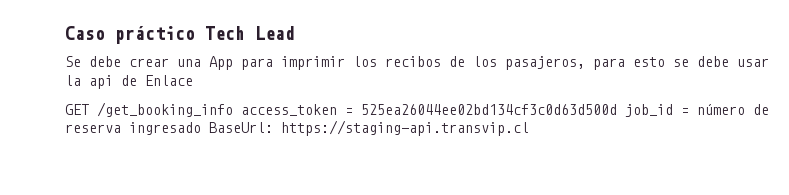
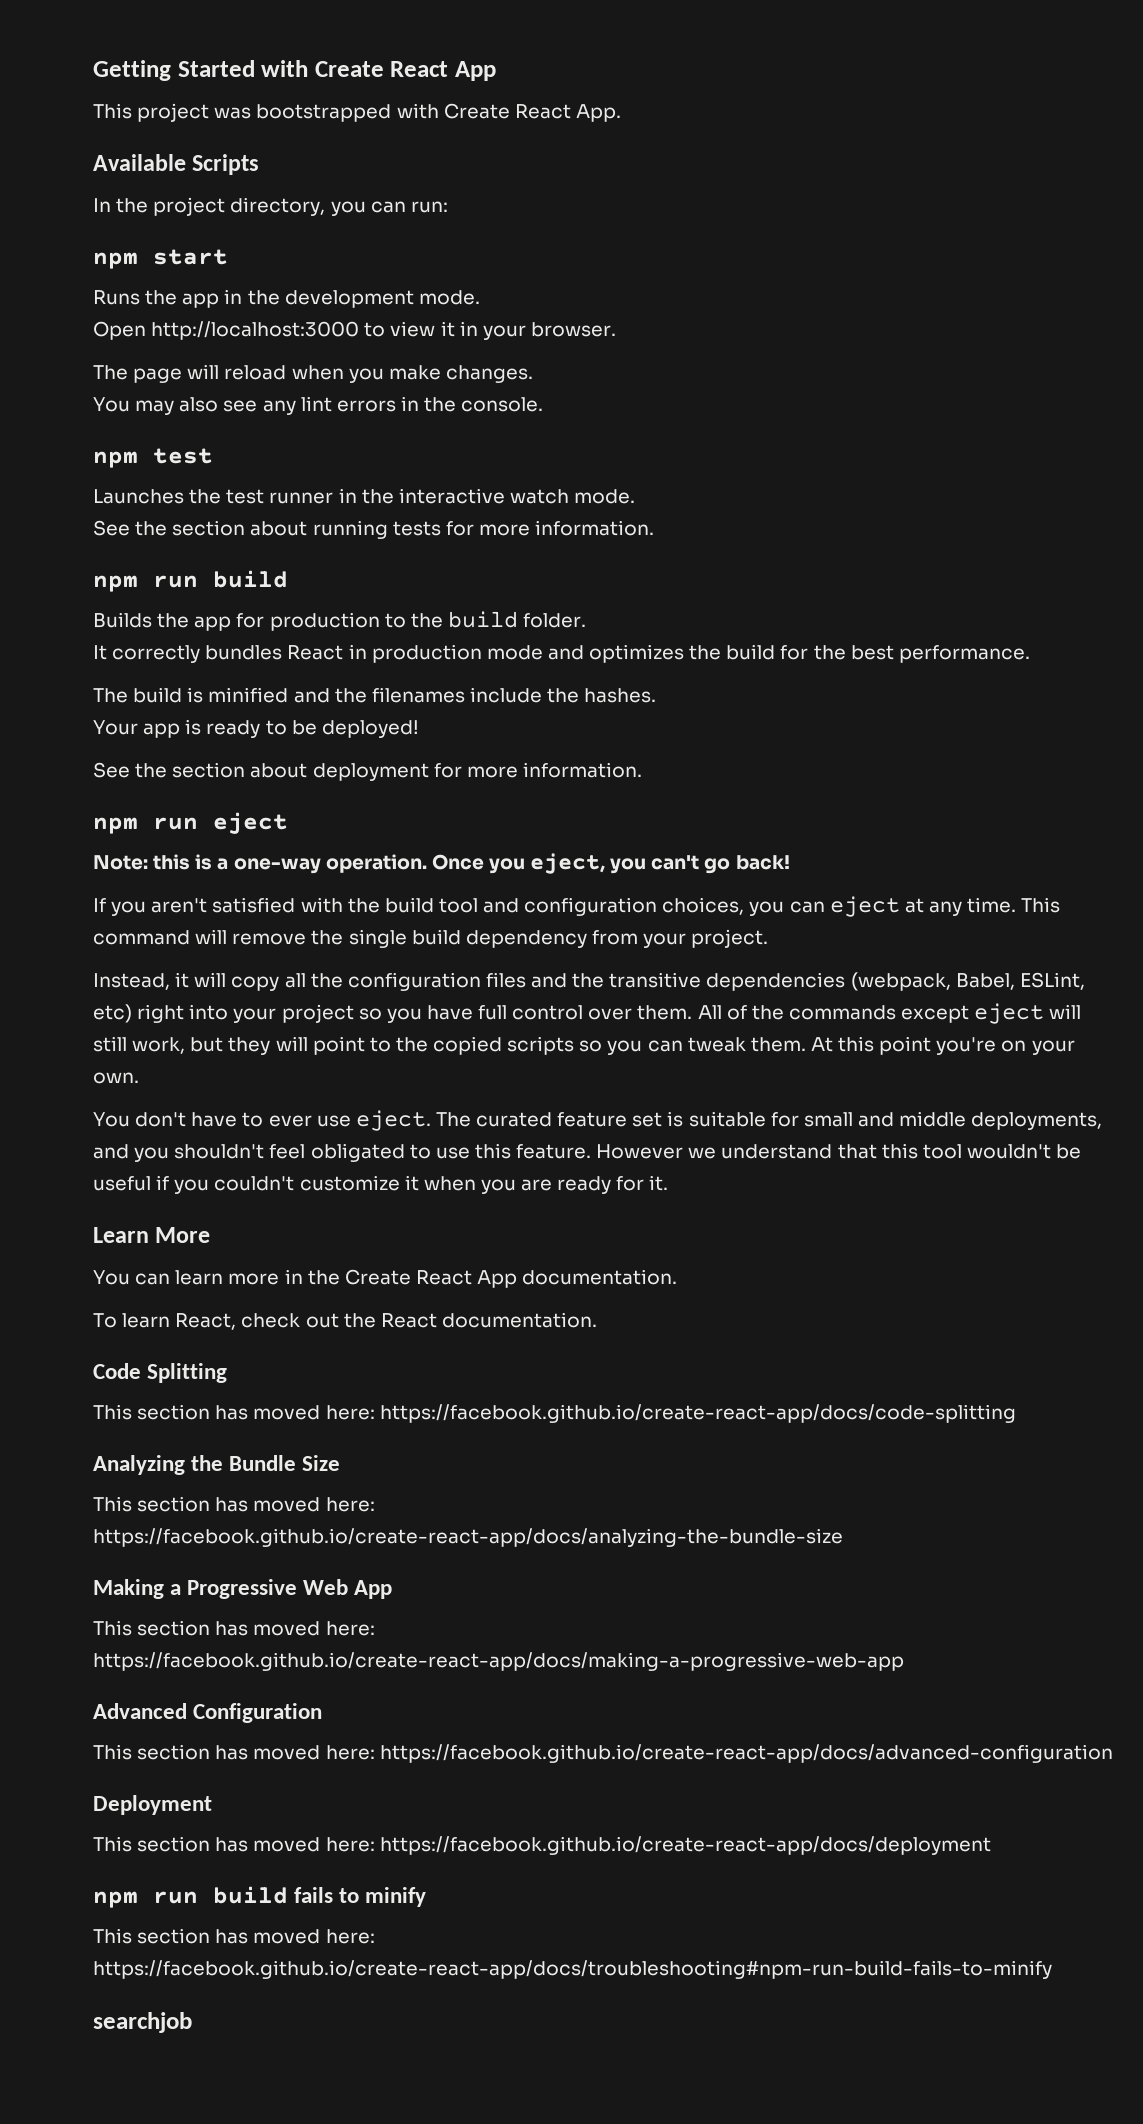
- Caso práctico Tech Lead
- Se debe crear una App para imprimir los recibos de los pasajeros, para esto se debe usar la api de Enlace
- GET /get_booking_info access_token = 525ea26044ee02bd134cf3c0d63d500d job_id = número de reserva ingresado BaseUrl: https://staging-api.transvip.cl
+ Getting Started with Create React App
+ This project was bootstrapped with Create React App.
+ Available Scripts
+ In the project directory, you can run:
+ npm start
+ Runs the app in the development mode.
+ Open http://localhost:3000 to view it in your browser.
+ The page will reload when you make changes.
+ You may also see any lint errors in the console.
+ npm test
+ Launches the test runner in the interactive watch mode.
+ See the section about running tests for more information.
+ npm run build
+ Builds the app for production to the build folder.
+ It correctly bundles React in production mode and optimizes the build for the best performance.
+ The build is minified and the filenames include the hashes.
+ Your app is ready to be deployed!
+ See the section about deployment for more information.
+ npm run eject
+ Note: this is a one-way operation. Once you eject, you can't go back!
+ If you aren't satisfied with the build tool and configuration choices, you can eject at any time. This command will remove the single build dependency from your project.
+ Instead, it will copy all the configuration files and the transitive dependencies (webpack, Babel, ESLint, etc) right into your project so you have full control over them. All of the commands except eject will still work, but they will point to the copied scripts so you can tweak them. At this point you're on your own.
+ You don't have to ever use eject. The curated feature set is suitable for small and middle deployments, and you shouldn't feel obligated to use this feature. However we understand that this tool wouldn't be useful if you couldn't customize it when you are ready for it.
+ Learn More
+ You can learn more in the Create React App documentation.
+ To learn React, check out the React documentation.
+ Code Splitting
+ This section has moved here: https://facebook.github.io/create-react-app/docs/code-splitting
+ Analyzing the Bundle Size
+ This section has moved here: https://facebook.github.io/create-react-app/docs/analyzing-the-bundle-size
+ Making a Progressive Web App
+ This section has moved here: https://facebook.github.io/create-react-app/docs/making-a-progressive-web-app
+ Advanced Configuration
+ This section has moved here: https://facebook.github.io/create-react-app/docs/advanced-configuration
+ Deployment
+ This section has moved here: https://facebook.github.io/create-react-app/docs/deployment
+ npm run build fails to minify
+ This section has moved here: https://facebook.github.io/create-react-app/docs/troubleshooting#npm-run-build-fails-to-minify
+ searchjob

